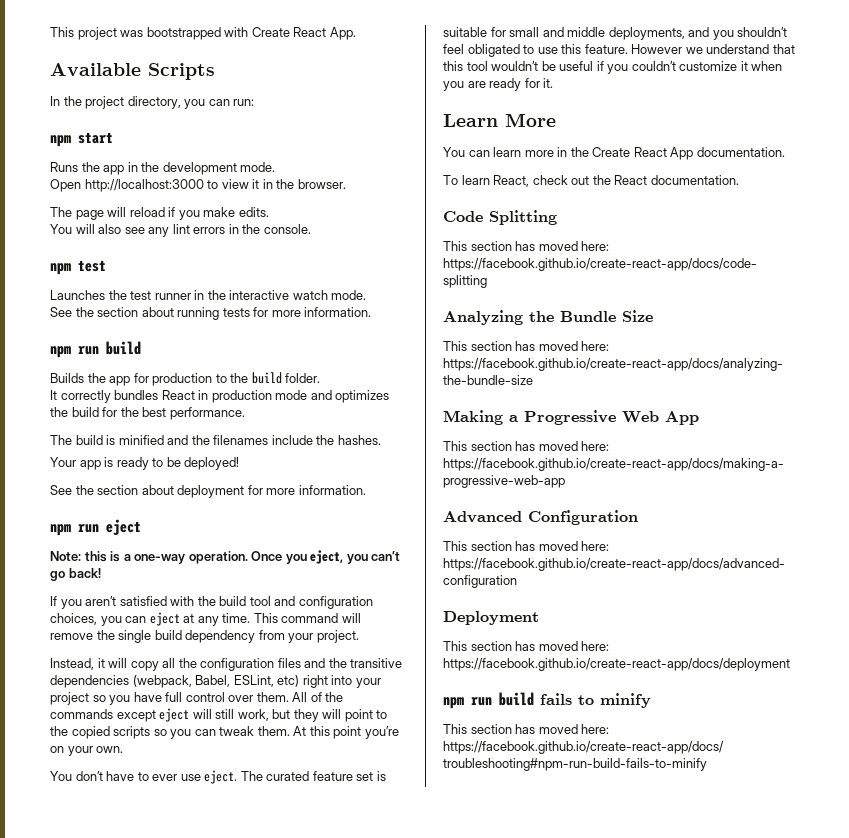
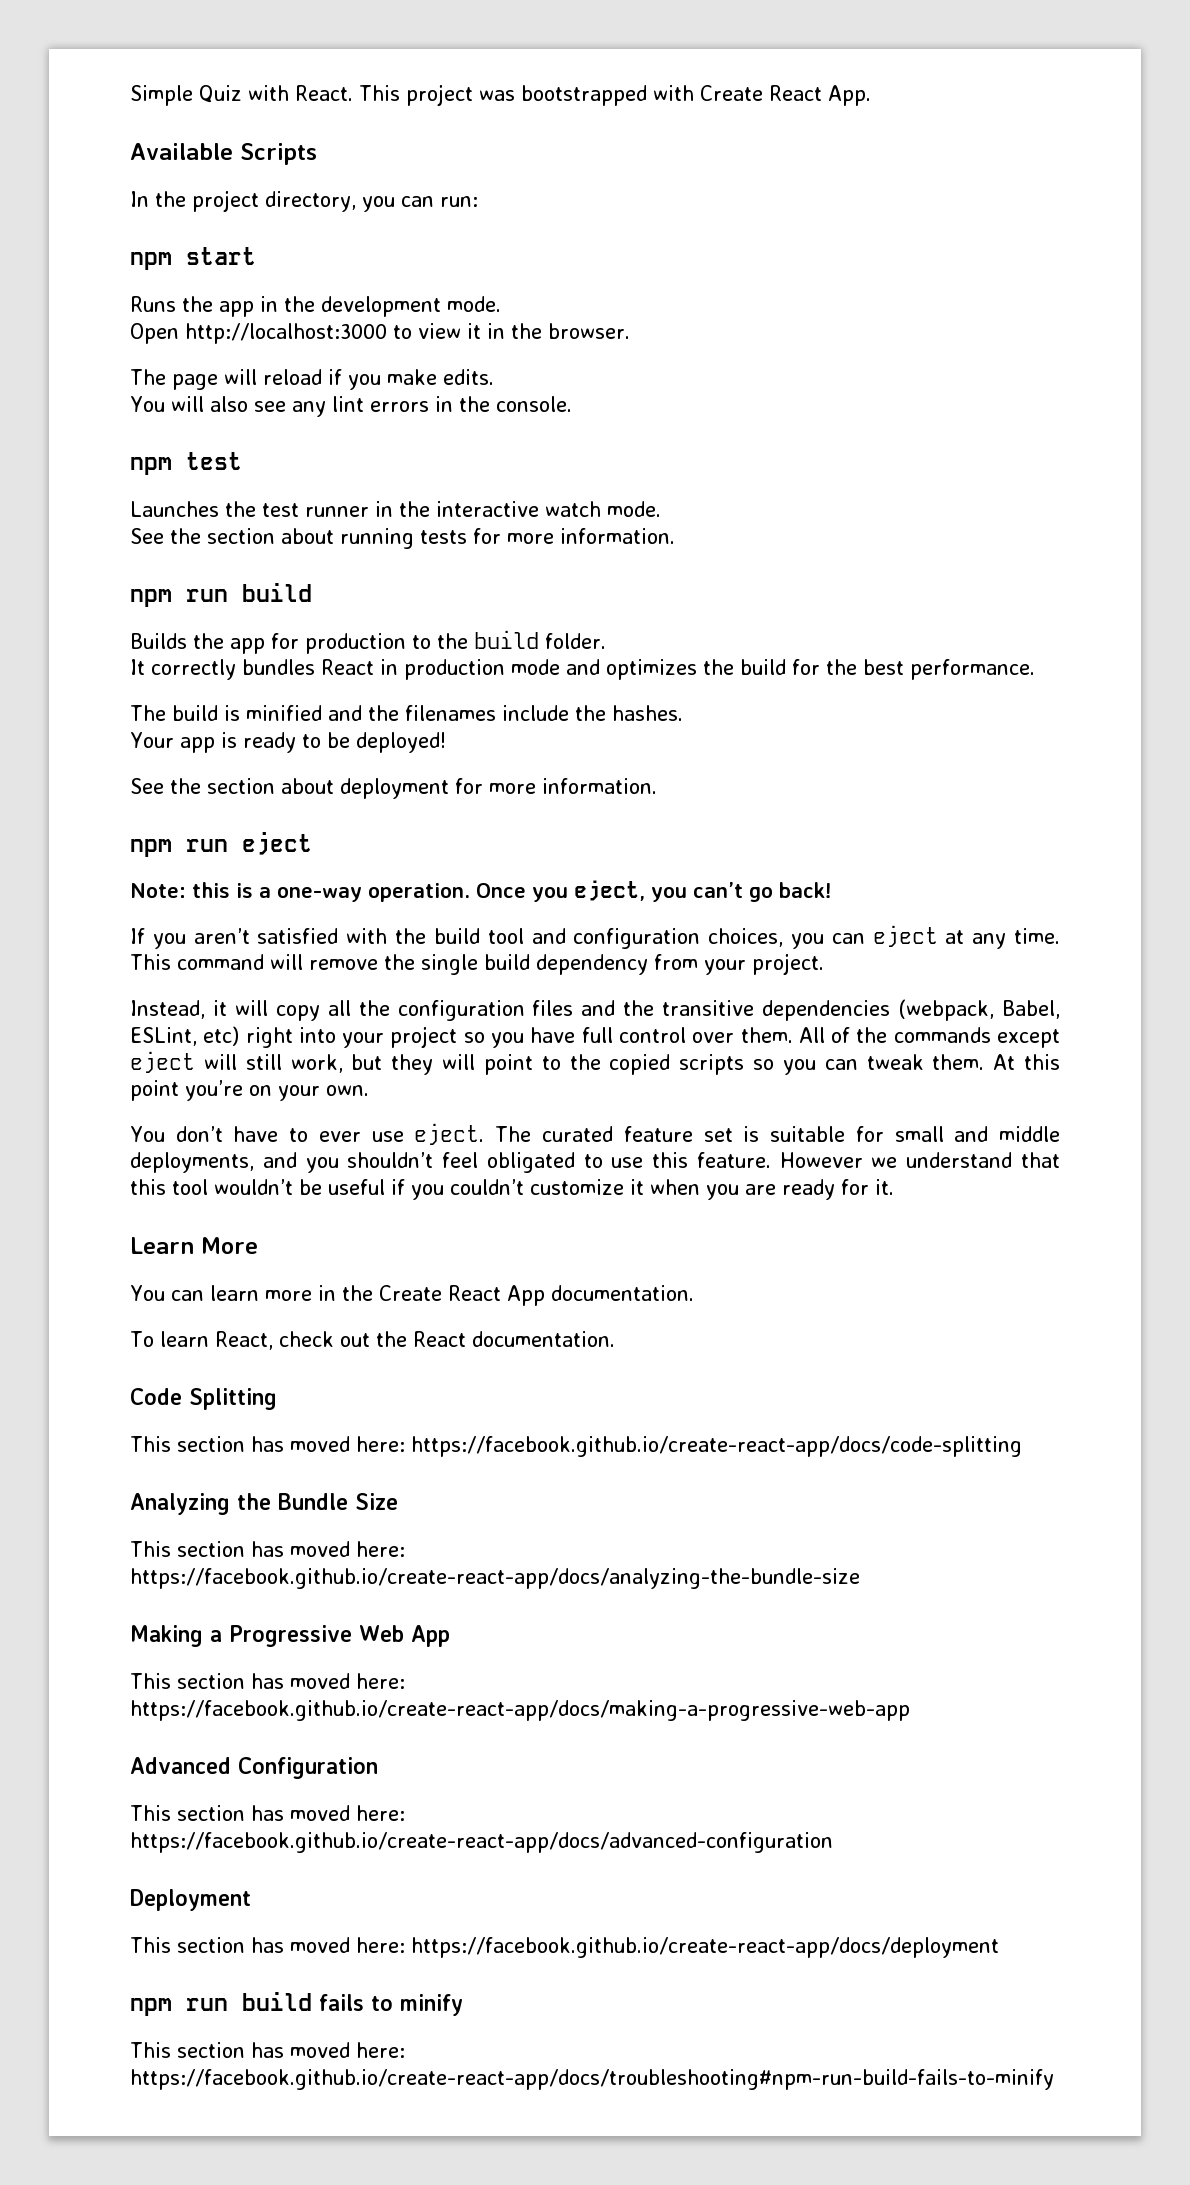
+ Simple Quiz with React.

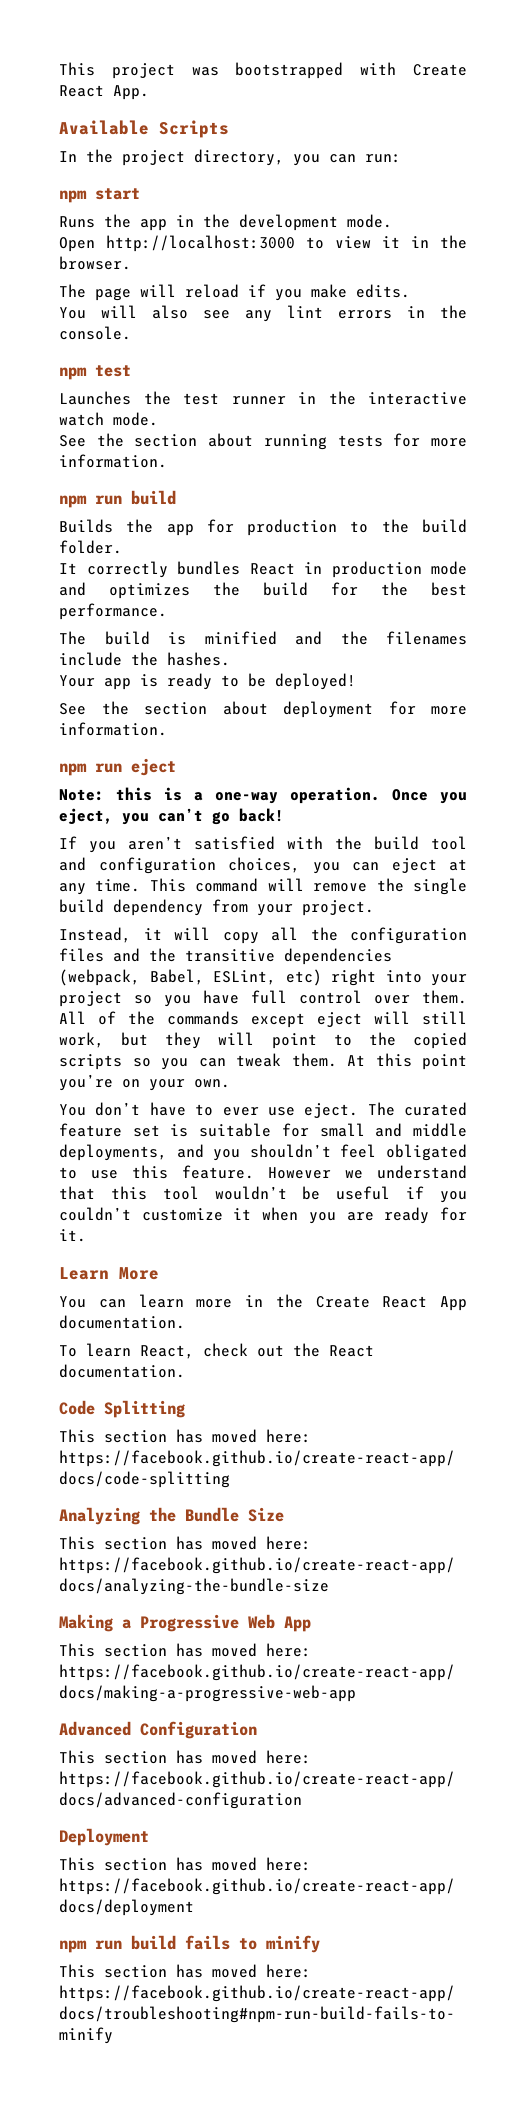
- Simple Quiz with React.

